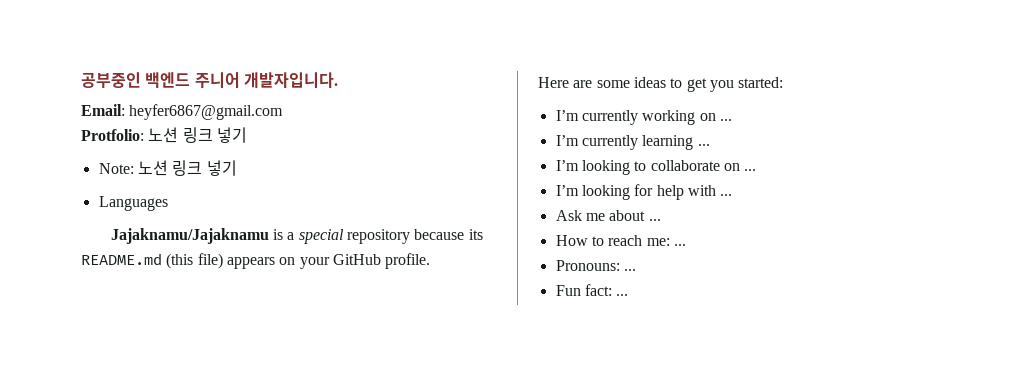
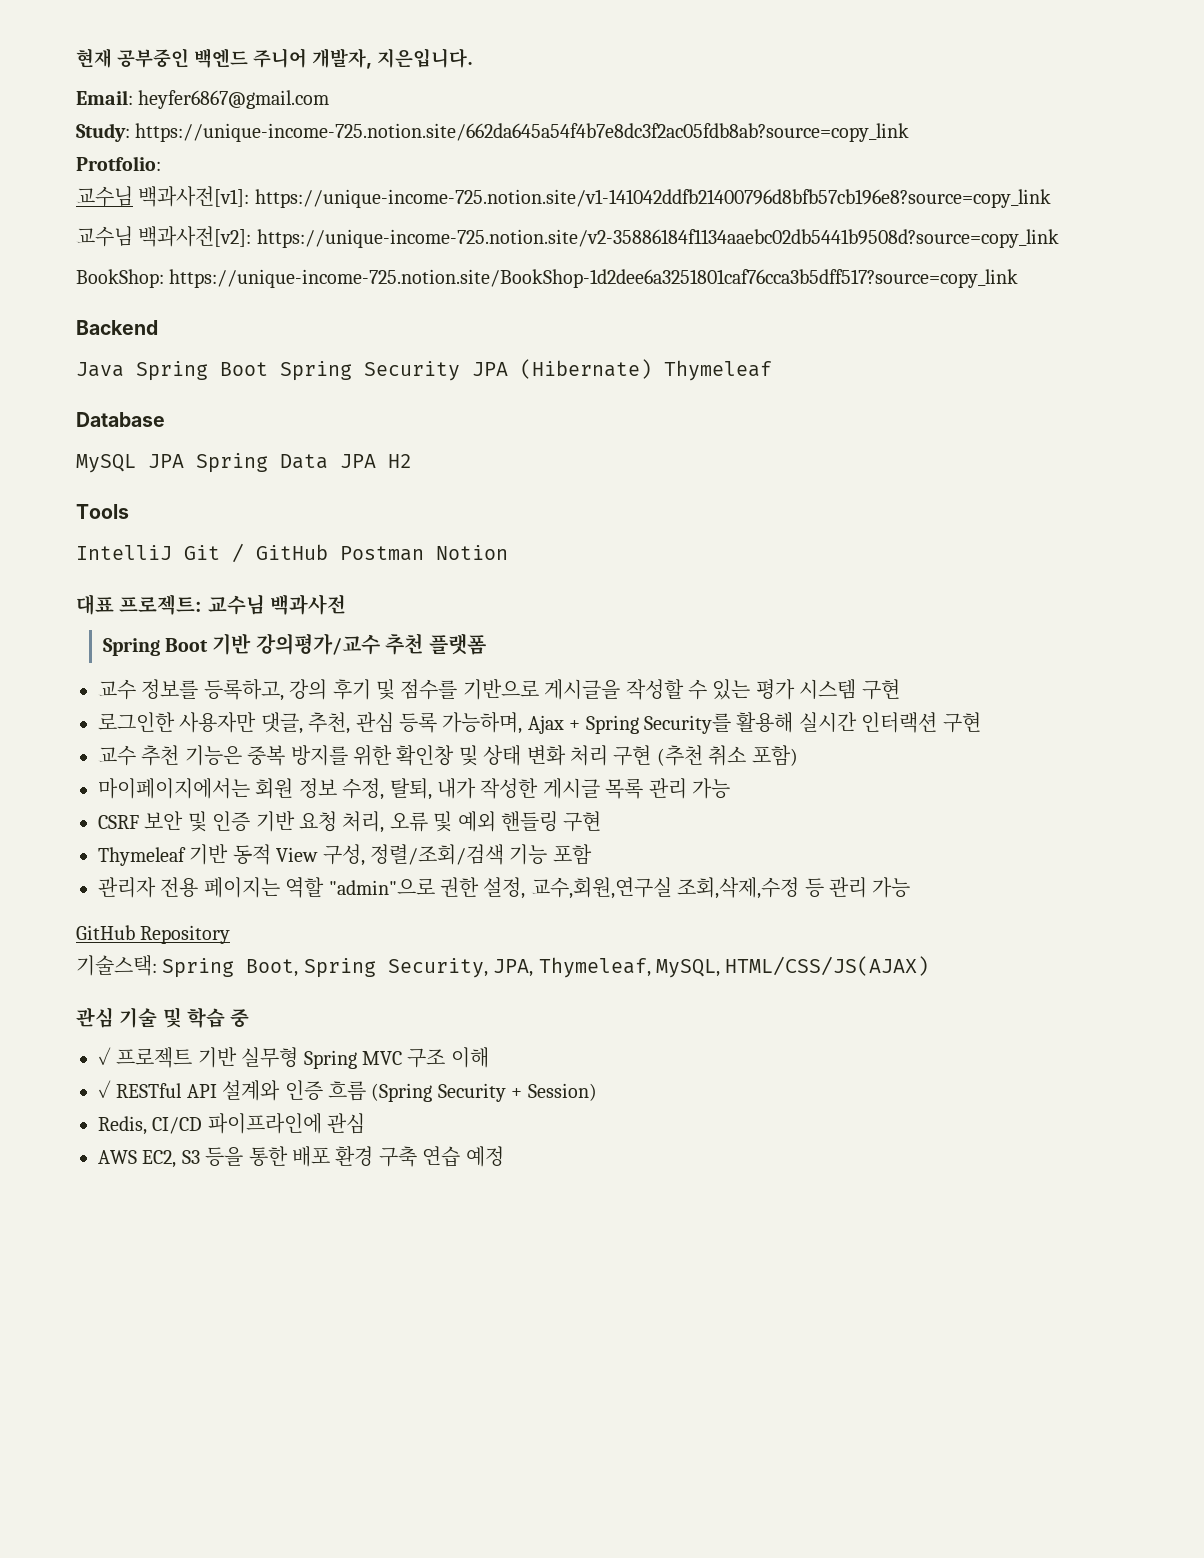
- 공부중인 백엔드 주니어 개발자입니다.
+ 현재 공부중인 백엔드 주니어 개발자, 지은입니다.
+ Study: https://unique-income-725.notion.site/662da645a54f4b7e8dc3f2ac05fdb8ab?source=copy_link
- Protfolio: 노션 링크 넣기
- Note: 노션 링크 넣기
- Languages
- Jajaknamu/Jajaknamu is a special repository because its README.md (this file) appears on your GitHub profile.
- Here are some ideas to get you started:
- I’m currently working on ...
- I’m currently learning ...
- I’m looking to collaborate on ...
- I’m looking for help with ...
- Ask me about ...
- How to reach me: ...
- Pronouns: ...
- Fun fact: ...
+ Protfolio:
+ 교수님 백과사전[v1]: https://unique-income-725.notion.site/v1-141042ddfb21400796d8bfb57cb196e8?source=copy_link
+ 교수님 백과사전[v2]: https://unique-income-725.notion.site/v2-35886184f1134aaebc02db5441b9508d?source=copy_link
+ BookShop: https://unique-income-725.notion.site/BookShop-1d2dee6a3251801caf76cca3b5dff517?source=copy_link
+ Backend
+ Java Spring Boot Spring Security JPA (Hibernate) Thymeleaf
+ Database
+ MySQL JPA Spring Data JPA H2
+ Tools
+ IntelliJ Git / GitHub Postman Notion
+ 대표 프로젝트: 교수님 백과사전
+ Spring Boot 기반 강의평가/교수 추천 플랫폼
+ 교수 정보를 등록하고, 강의 후기 및 점수를 기반으로 게시글을 작성할 수 있는 평가 시스템 구현
+ 로그인한 사용자만 댓글, 추천, 관심 등록 가능하며, Ajax + Spring Security를 활용해 실시간 인터랙션 구현
+ 교수 추천 기능은 중복 방지를 위한 확인창 및 상태 변화 처리 구현 (추천 취소 포함)
+ 마이페이지에서는 회원 정보 수정, 탈퇴, 내가 작성한 게시글 목록 관리 가능
+ CSRF 보안 및 인증 기반 요청 처리, 오류 및 예외 핸들링 구현
+ Thymeleaf 기반 동적 View 구성, 정렬/조회/검색 기능 포함
+ 관리자 전용 페이지는 역할 "admin"으로 권한 설정, 교수,회원,연구실 조회,삭제,수정 등 관리 가능
+ GitHub Repository
+ 기술스택: Spring Boot, Spring Security, JPA, Thymeleaf, MySQL, HTML/CSS/JS(AJAX)
+ 관심 기술 및 학습 중
+ ✓ 프로젝트 기반 실무형 Spring MVC 구조 이해
+ ✓ RESTful API 설계와 인증 흐름 (Spring Security + Session)
+ Redis, CI/CD 파이프라인에 관심
+ AWS EC2, S3 등을 통한 배포 환경 구축 연습 예정

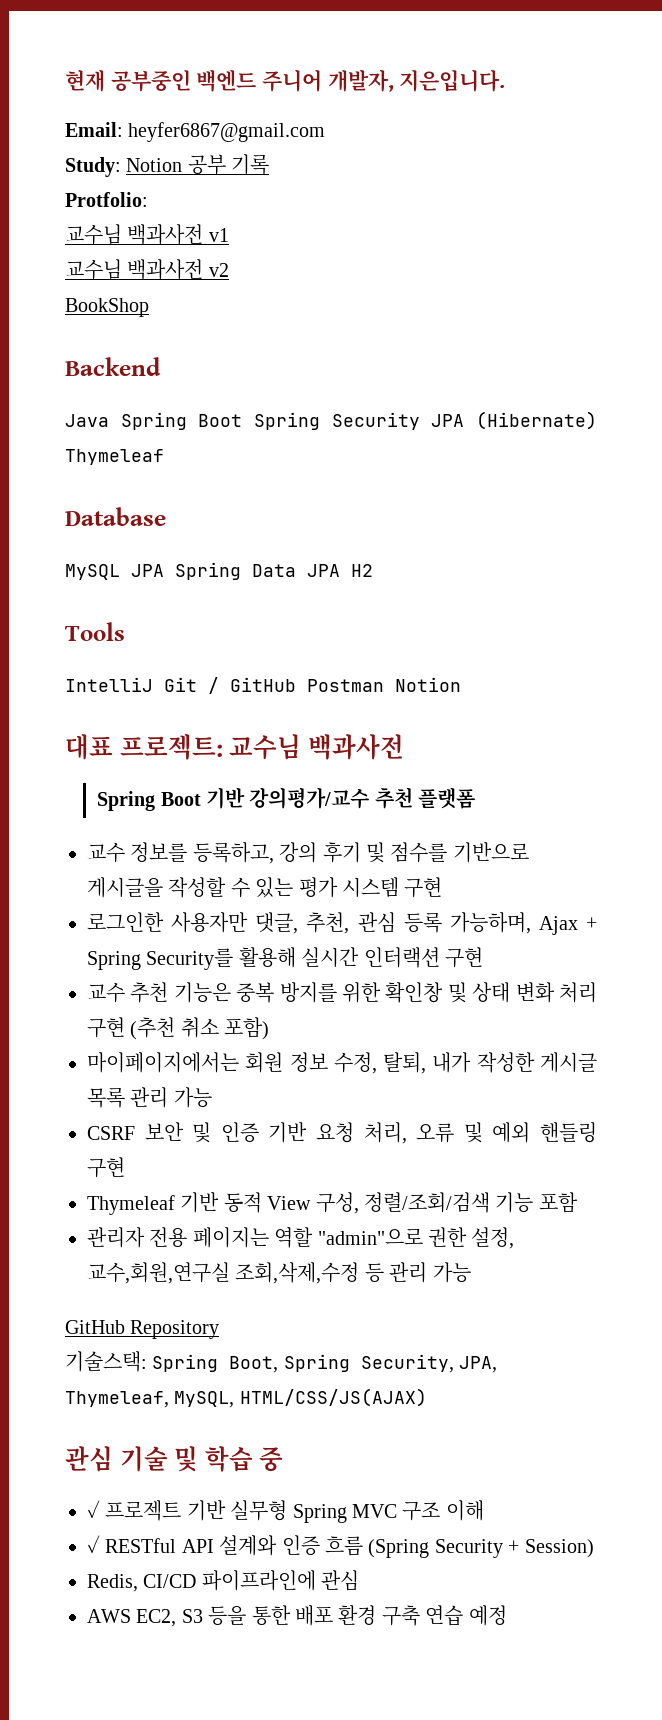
- Study: https://unique-income-725.notion.site/662da645a54f4b7e8dc3f2ac05fdb8ab?source=copy_link
+ Study: Notion 공부 기록
- 교수님 백과사전[v1]: https://unique-income-725.notion.site/v1-141042ddfb21400796d8bfb57cb196e8?source=copy_link
- 교수님 백과사전[v2]: https://unique-income-725.notion.site/v2-35886184f1134aaebc02db5441b9508d?source=copy_link
- BookShop: https://unique-income-725.notion.site/BookShop-1d2dee6a3251801caf76cca3b5dff517?source=copy_link
+ 교수님 백과사전 v1
+ 교수님 백과사전 v2
+ BookShop

